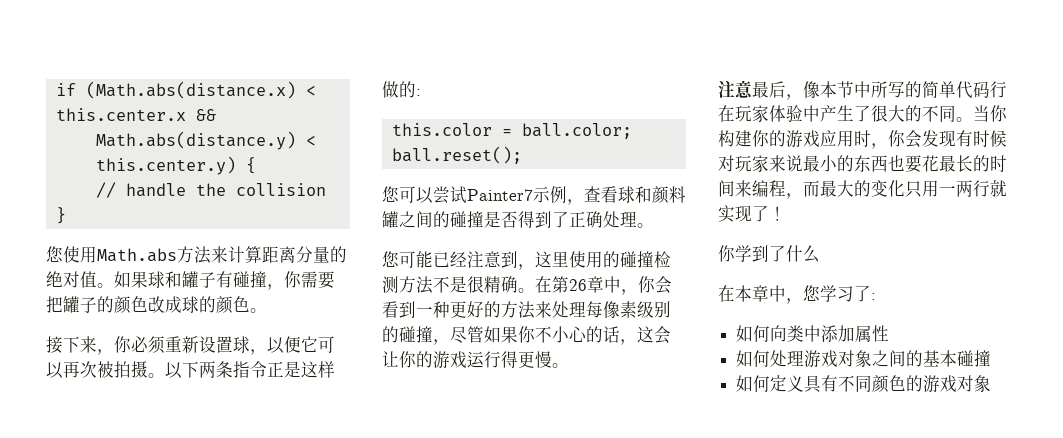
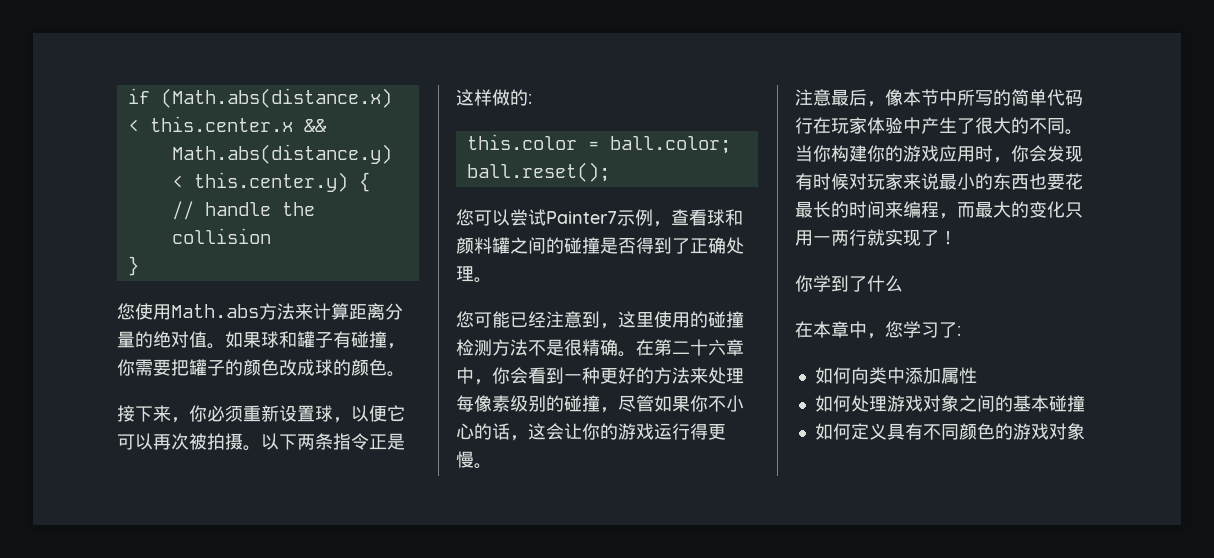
- 在第26章中，你会看到一种更好的方法来处理每像素级别的碰撞，尽管如果你不小心的话，这会让你的游戏运行得更慢。
+ 在第二十六章中，你会看到一种更好的方法来处理每像素级别的碰撞，尽管如果你不小心的话，这会让你的游戏运行得更慢。

